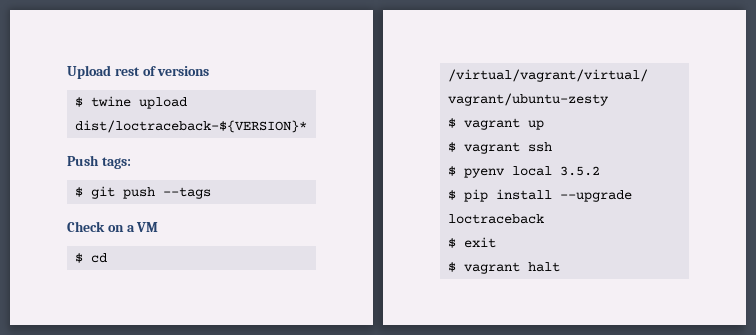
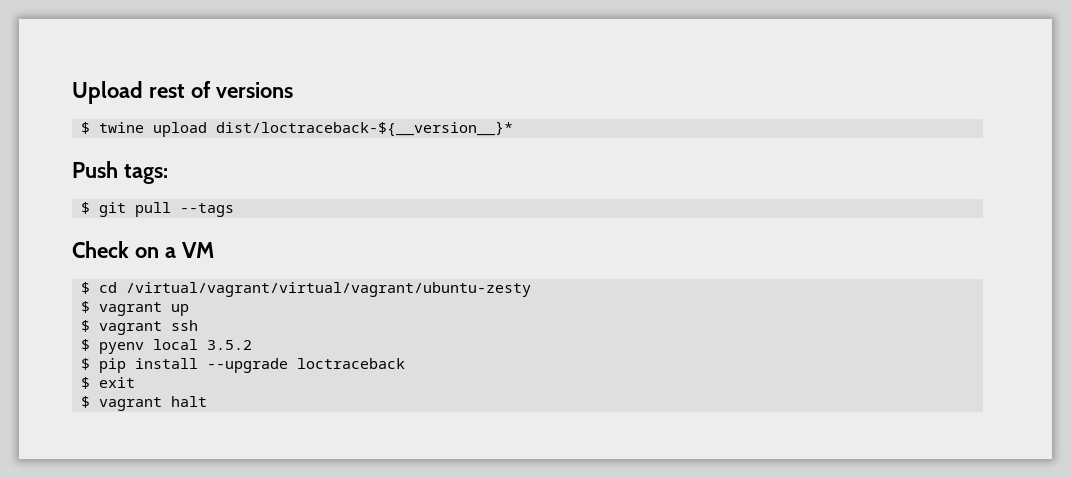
- $ twine upload dist/loctraceback-${VERSION}*
+ $ twine upload dist/loctraceback-${__version__}*
- $ git push --tags
+ $ git pull --tags

